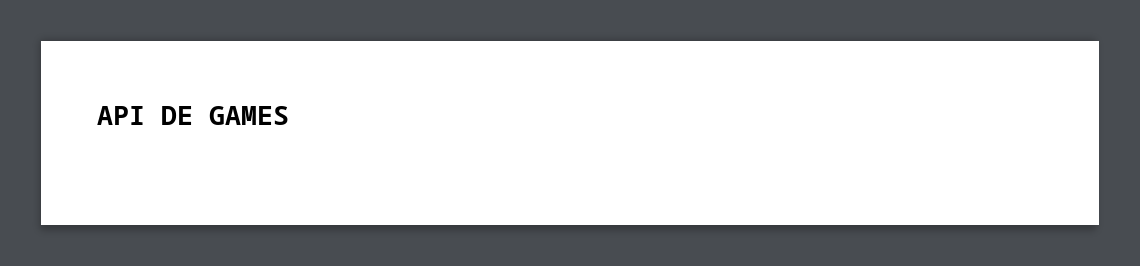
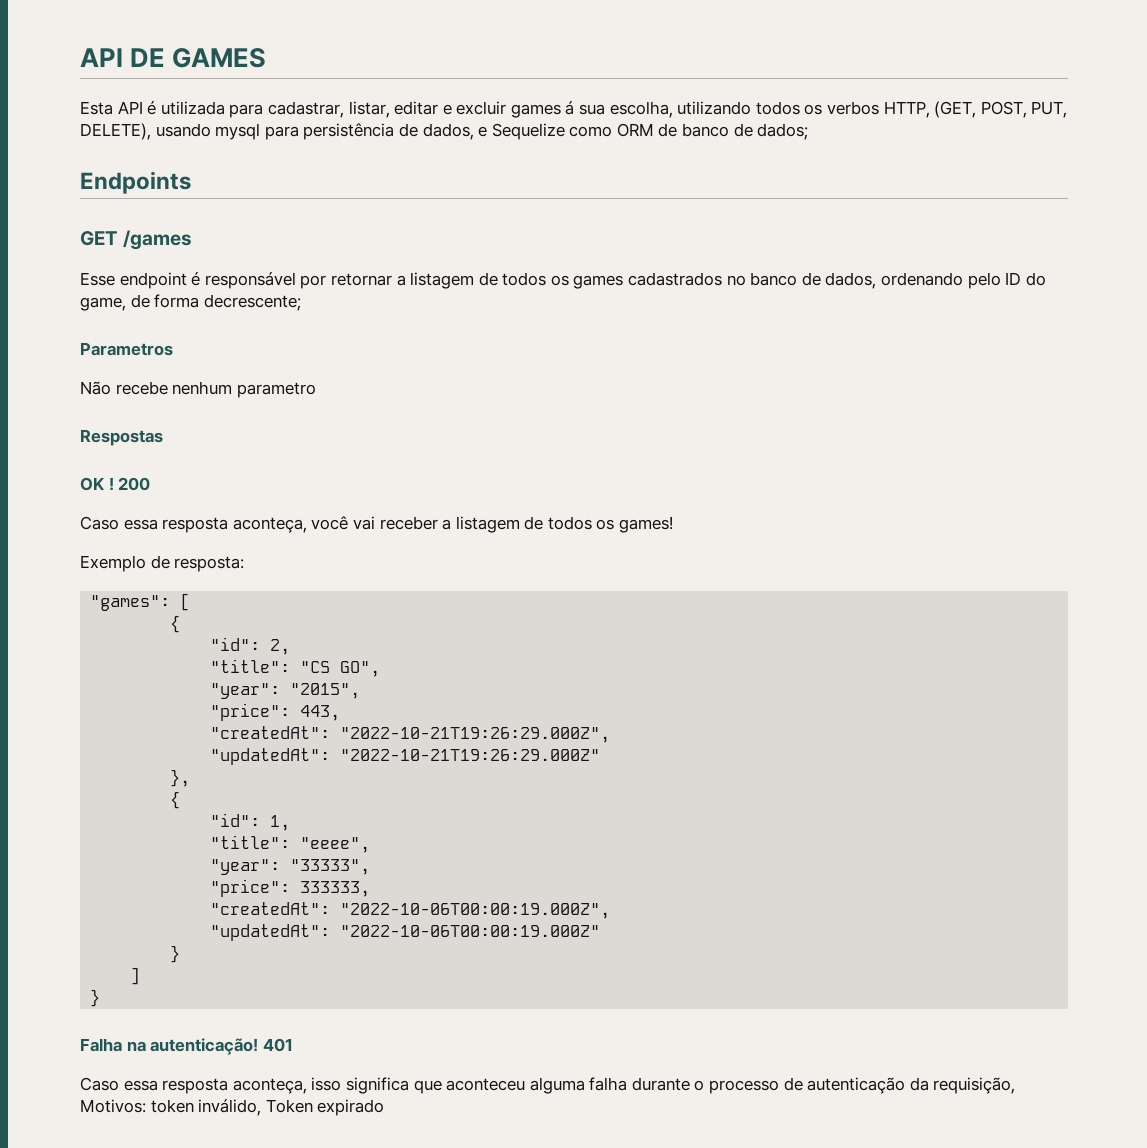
+ Esta API é utilizada para cadastrar, listar, editar e excluir games á sua escolha, utilizando todos os verbos HTTP, (GET, POST, PUT, DELETE), usando mysql para persistência de dados, e Sequelize como ORM de banco de dados;
+ Endpoints
+ GET /games
+ Esse endpoint é responsável por retornar a listagem de todos os games cadastrados no banco de dados, ordenando pelo ID do game, de forma decrescente;
+ Parametros
+ Não recebe nenhum parametro
+ Respostas
+ OK ! 200
+ Caso essa resposta aconteça, você vai receber a listagem de todos os games!
+ Exemplo de resposta:
+ "games": [
+ {
+ "id": 2,
+ "title": "CS GO",
+ "year": "2015",
+ "price": 443,
+ "createdAt": "2022-10-21T19:26:29.000Z",
+ "updatedAt": "2022-10-21T19:26:29.000Z"
+ },
+ {
+ "id": 1,
+ "title": "eeee",
+ "year": "33333",
+ "price": 333333,
+ "createdAt": "2022-10-06T00:00:19.000Z",
+ "updatedAt": "2022-10-06T00:00:19.000Z"
+ }
+ ]
+ }
+ Falha na autenticação! 401
+ Caso essa resposta aconteça, isso significa que aconteceu alguma falha durante o processo de autenticação da requisição, Motivos: token inválido, Token expirado

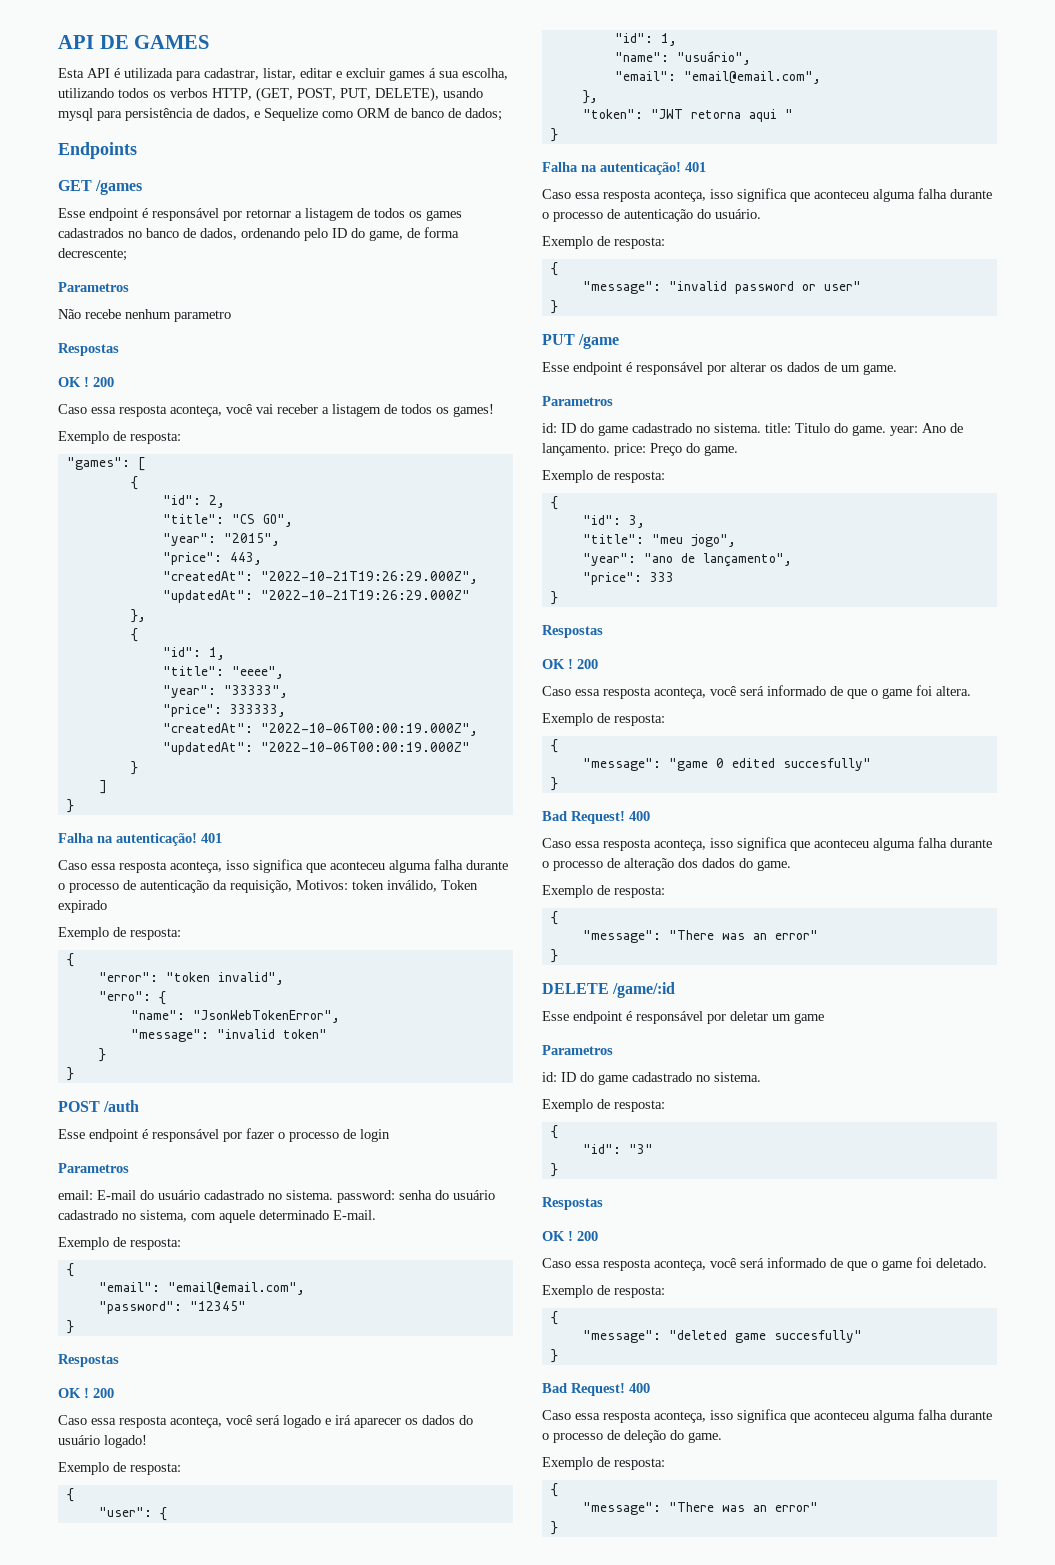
  Caso essa resposta aconteça, isso significa que aconteceu alguma falha durante o processo de autenticação da requisição, Motivos: token inválido, Token expirado
+ Exemplo de resposta:
+ {
+ "error": "token invalid",
+ "erro": {
+ "name": "JsonWebTokenError",
+ "message": "invalid token"
+ }
+ }
+ POST /auth
+ Esse endpoint é responsável por fazer o processo de login
+ Parametros
+ email: E-mail do usuário cadastrado no sistema. password: senha do usuário cadastrado no sistema, com aquele determinado E-mail.
+ Exemplo de resposta:
+ {
+ "email": "email@email.com",
+ "password": "12345"
+ }
+ Respostas
+ OK ! 200
+ Caso essa resposta aconteça, você será logado e irá aparecer os dados do usuário logado!
+ Exemplo de resposta:
+ {
+ "user": {
+ "id": 1,
+ "name": "usuário",
+ "email": "email@email.com",
+ },
+ "token": "JWT retorna aqui "
+ }
+ Falha na autenticação! 401
+ Caso essa resposta aconteça, isso significa que aconteceu alguma falha durante o processo de autenticação do usuário.
+ Exemplo de resposta:
+ {
+ "message": "invalid password or user"
+ }
+ PUT /game
+ Esse endpoint é responsável por alterar os dados de um game.
+ Parametros
+ id: ID do game cadastrado no sistema. title: Titulo do game. year: Ano de lançamento. price: Preço do game.
+ Exemplo de resposta:
+ {
+ "id": 3,
+ "title": "meu jogo",
+ "year": "ano de lançamento",
+ "price": 333
+ }
+ Respostas
+ OK ! 200
+ Caso essa resposta aconteça, você será informado de que o game foi altera.
+ Exemplo de resposta:
+ {
+ "message": "game 0 edited succesfully"
+ }
+ Bad Request! 400
+ Caso essa resposta aconteça, isso significa que aconteceu alguma falha durante o processo de alteração dos dados do game.
+ Exemplo de resposta:
+ {
+ "message": "There was an error"
+ }
+ DELETE /game/:id
+ Esse endpoint é responsável por deletar um game
+ Parametros
+ id: ID do game cadastrado no sistema.
+ Exemplo de resposta:
+ {
+ "id": "3"
+ }
+ Respostas
+ OK ! 200
+ Caso essa resposta aconteça, você será informado de que o game foi deletado.
+ Exemplo de resposta:
+ {
+ "message": "deleted game succesfully"
+ }
+ Bad Request! 400
+ Caso essa resposta aconteça, isso significa que aconteceu alguma falha durante o processo de deleção do game.
+ Exemplo de resposta:
+ {
+ "message": "There was an error"
+ }

